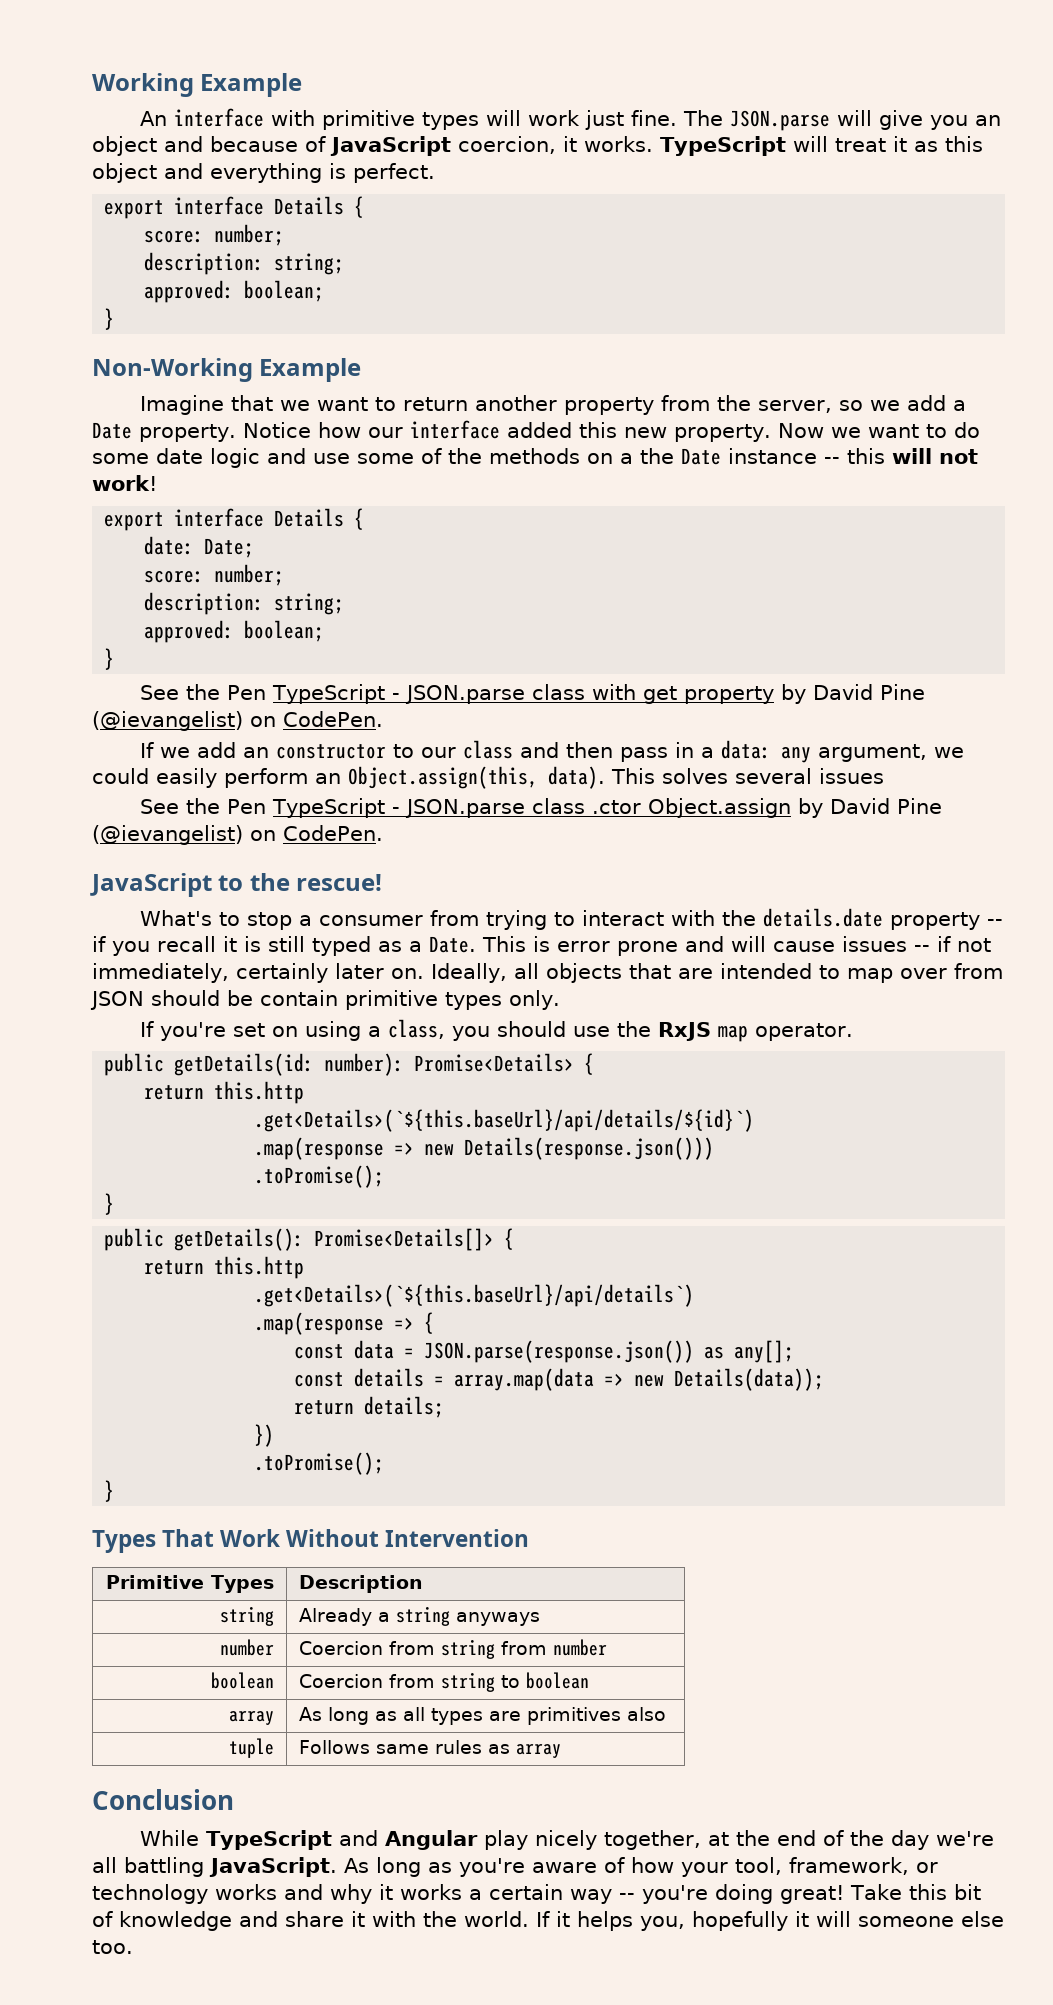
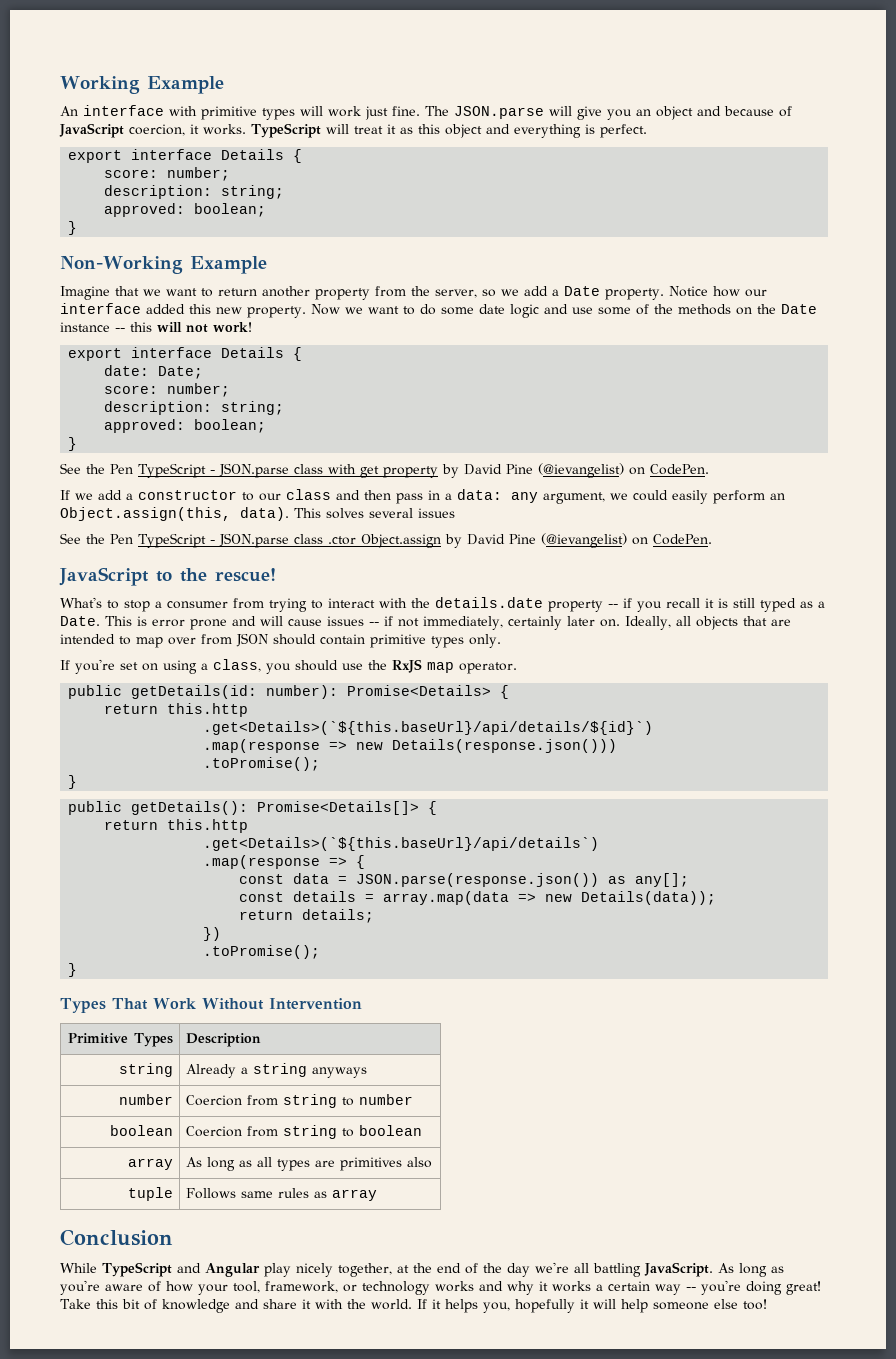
- Now we want to do some date logic and use some of the methods on a the Date instance -- this will not work!
+ Now we want to do some date logic and use some of the methods on the Date instance -- this will not work!
- If we add an constructor to our class and then pass in a data: any argument, we could easily perform an Object.assign(this, data).
+ If we add a constructor to our class and then pass in a data: any argument, we could easily perform an Object.assign(this, data).
- Ideally, all objects that are intended to map over from JSON should be contain primitive types only.
+ Ideally, all objects that are intended to map over from JSON should contain primitive types only.
- number | Coercion from string from number
+ number | Coercion from string to number
- If it helps you, hopefully it will someone else too.
+ If it helps you, hopefully it will help someone else too!

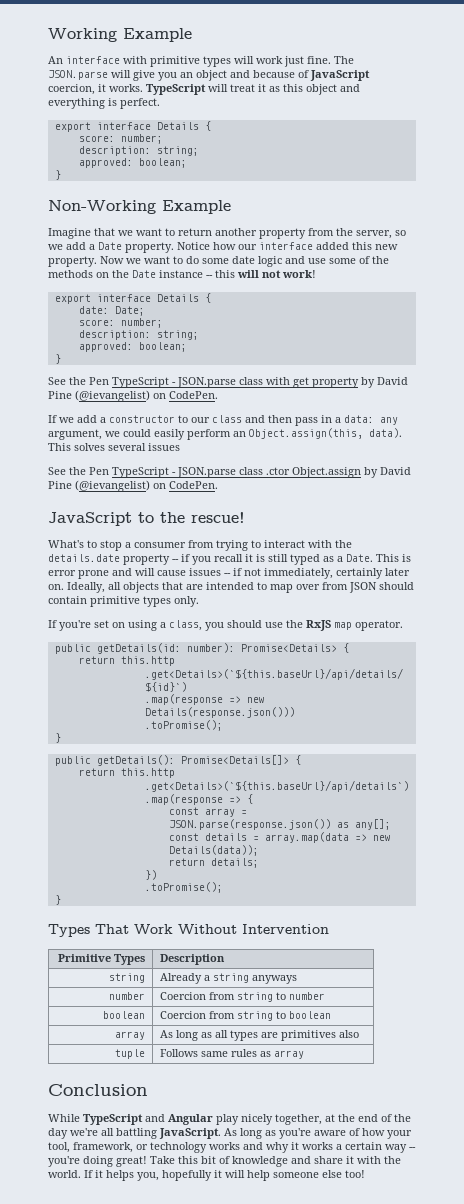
- const data = JSON.parse(response.json()) as any[];
+ const array = JSON.parse(response.json()) as any[];

